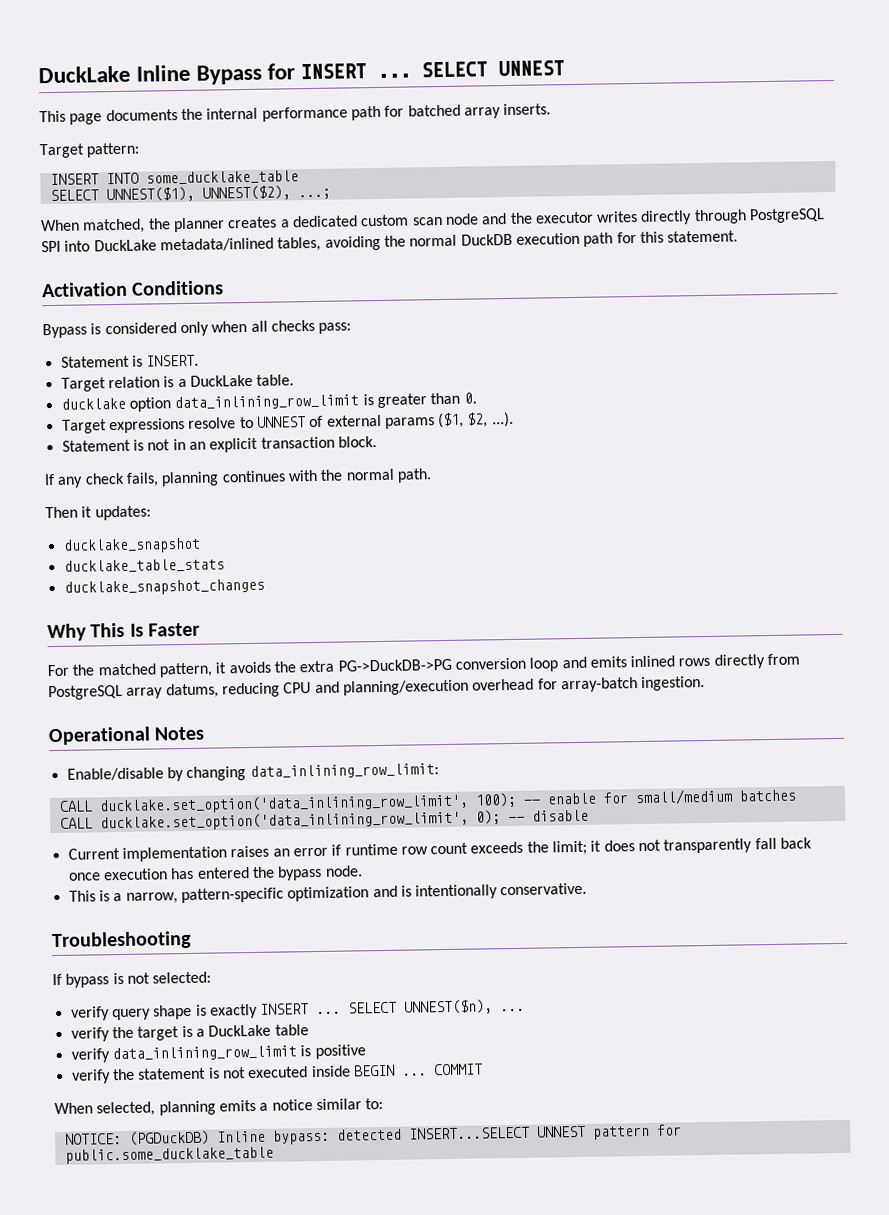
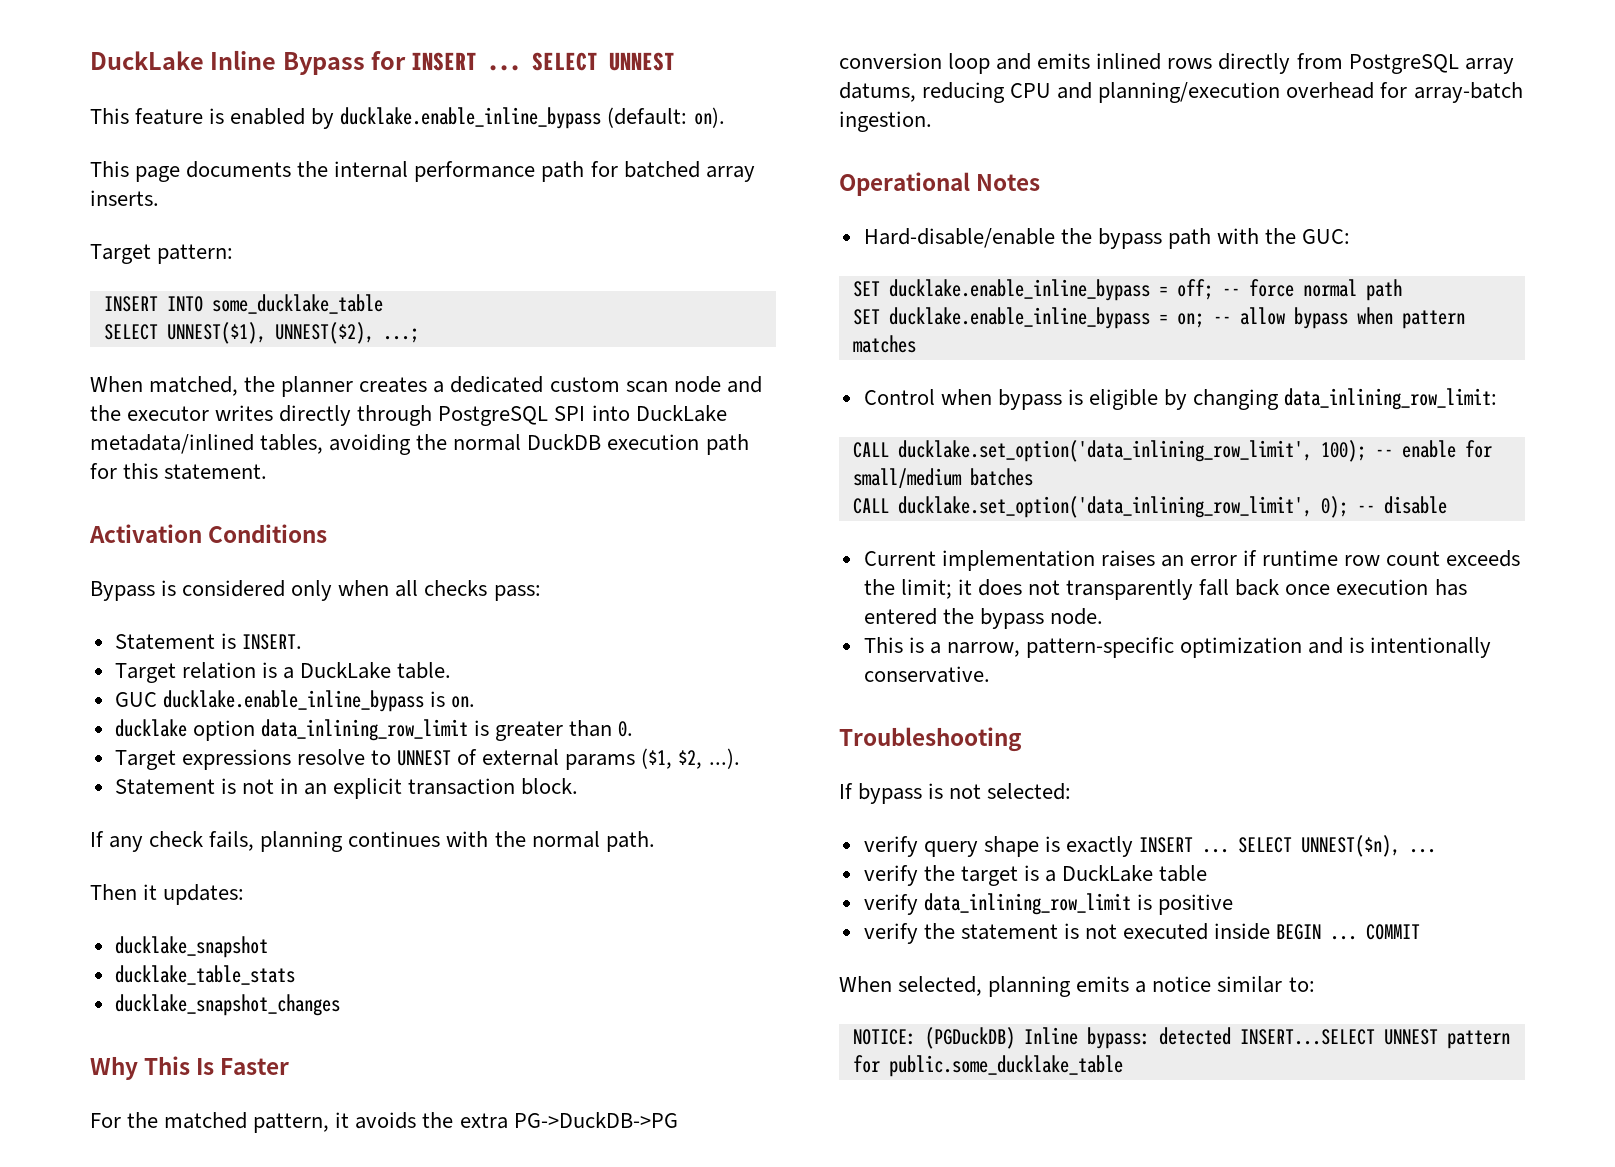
+ This feature is enabled by ducklake.enable_inline_bypass (default: on).
+ GUC ducklake.enable_inline_bypass is on.
- Enable/disable by changing data_inlining_row_limit:
+ Hard-disable/enable the bypass path with the GUC:
+ SET ducklake.enable_inline_bypass = off; -- force normal path
+ SET ducklake.enable_inline_bypass = on; -- allow bypass when pattern matches
+ Control when bypass is eligible by changing data_inlining_row_limit:

